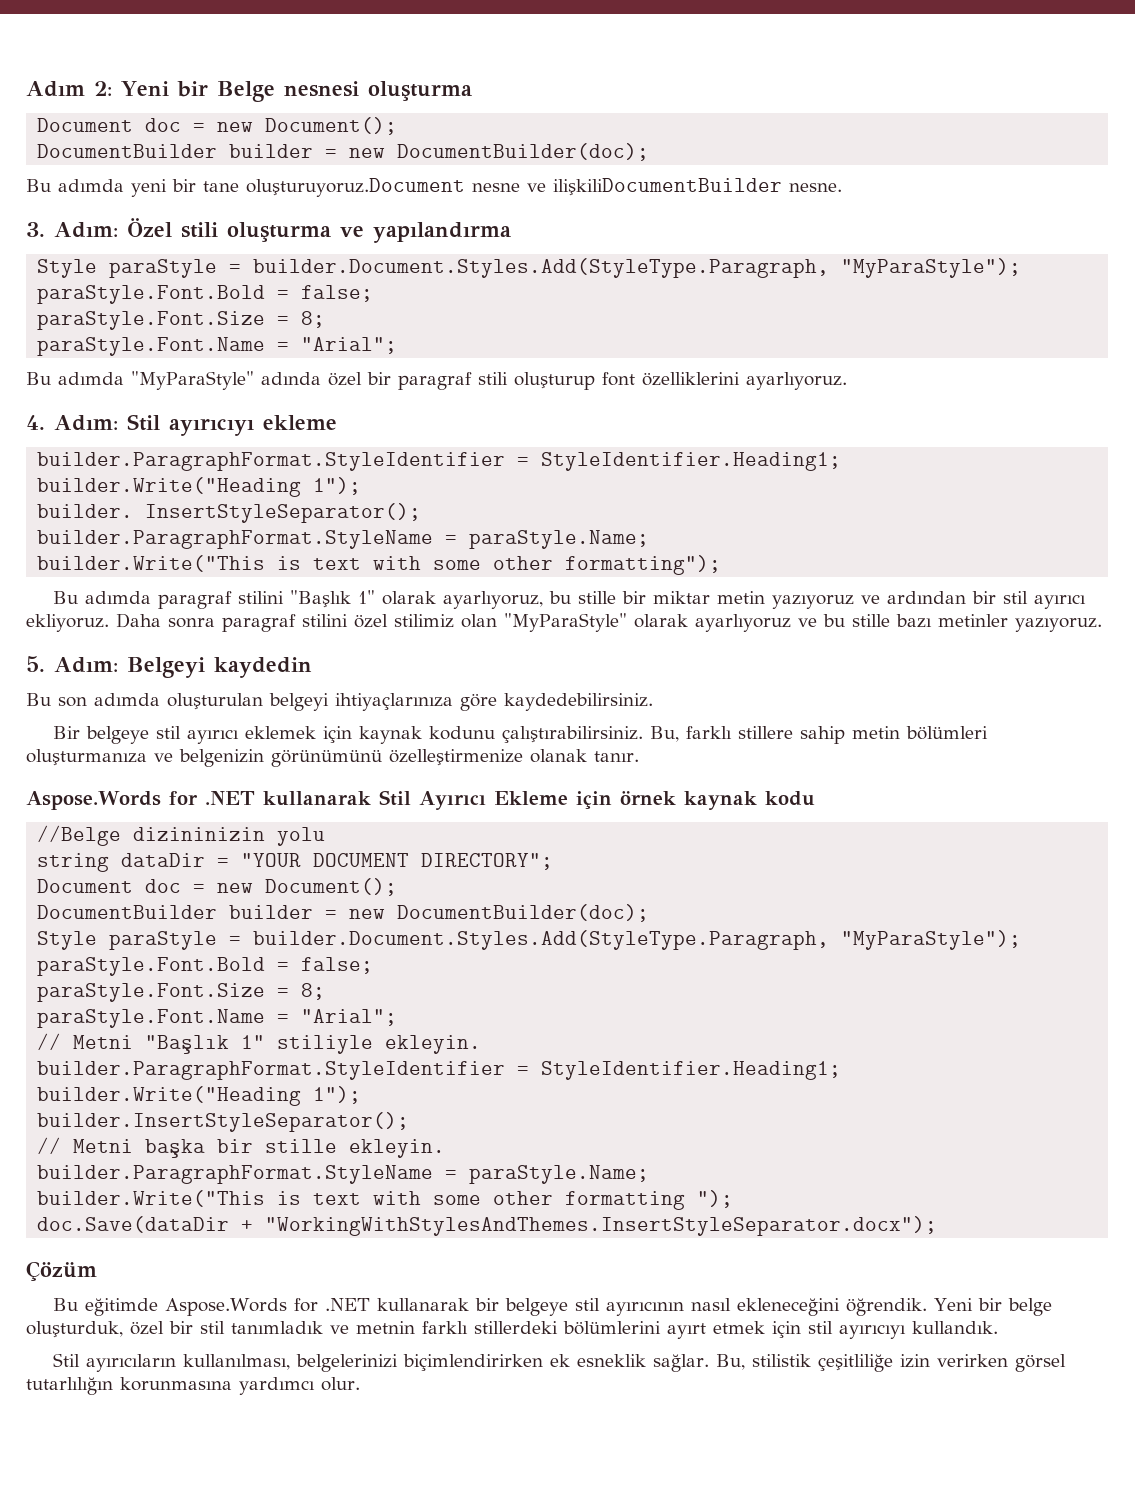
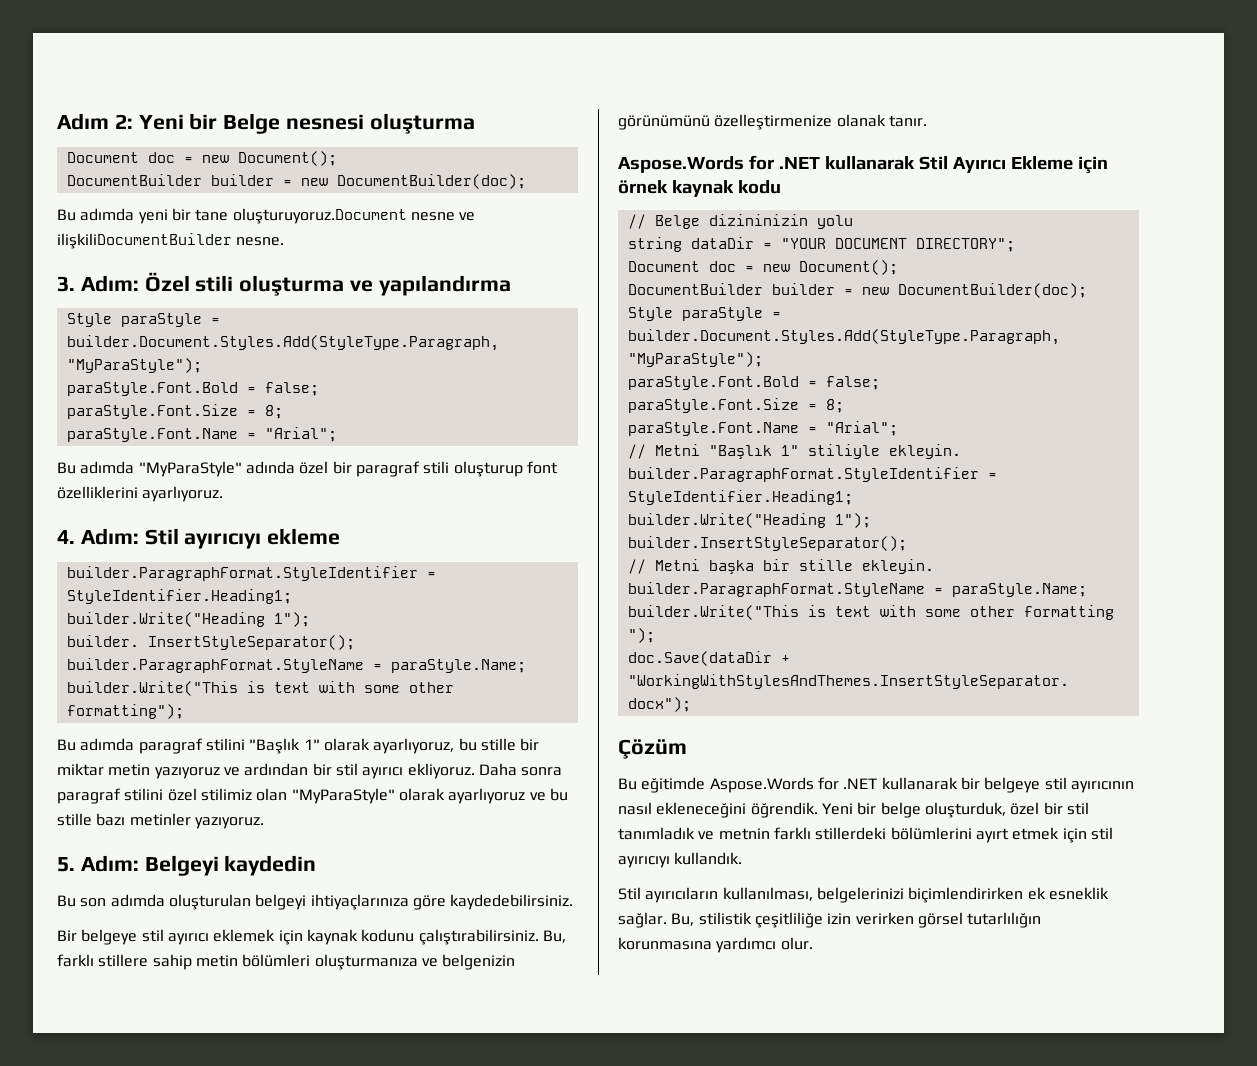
- //Belge dizininizin yolu
+ // Belge dizininizin yolu

